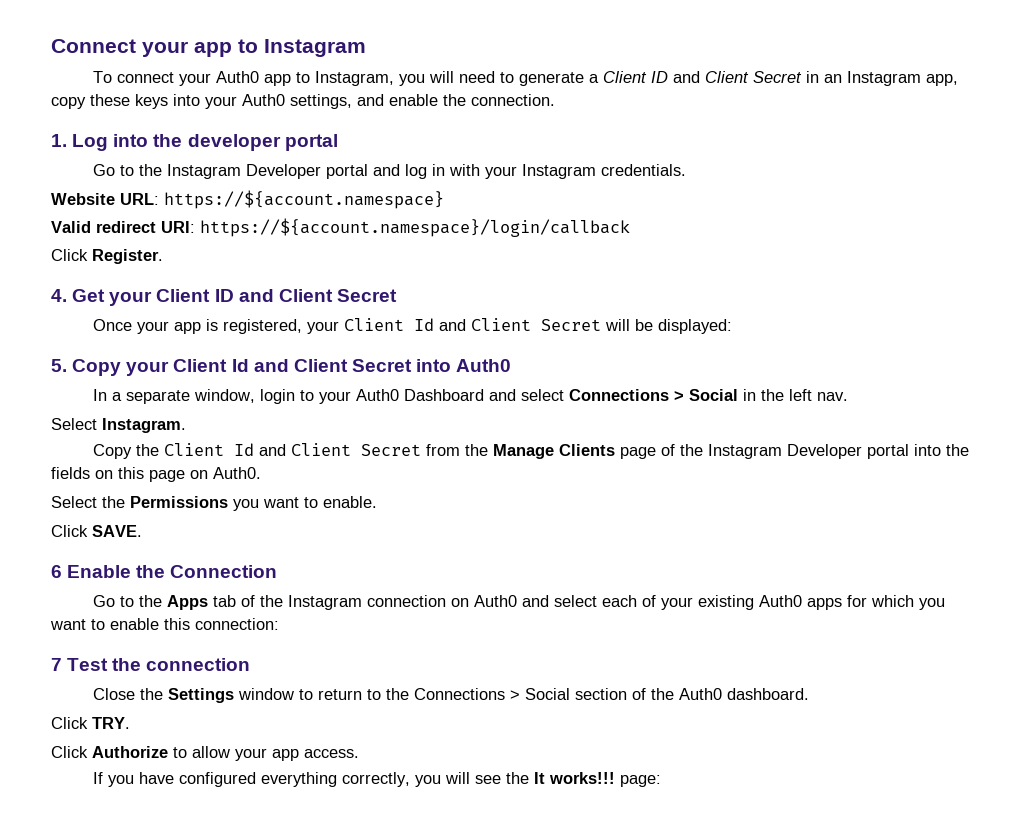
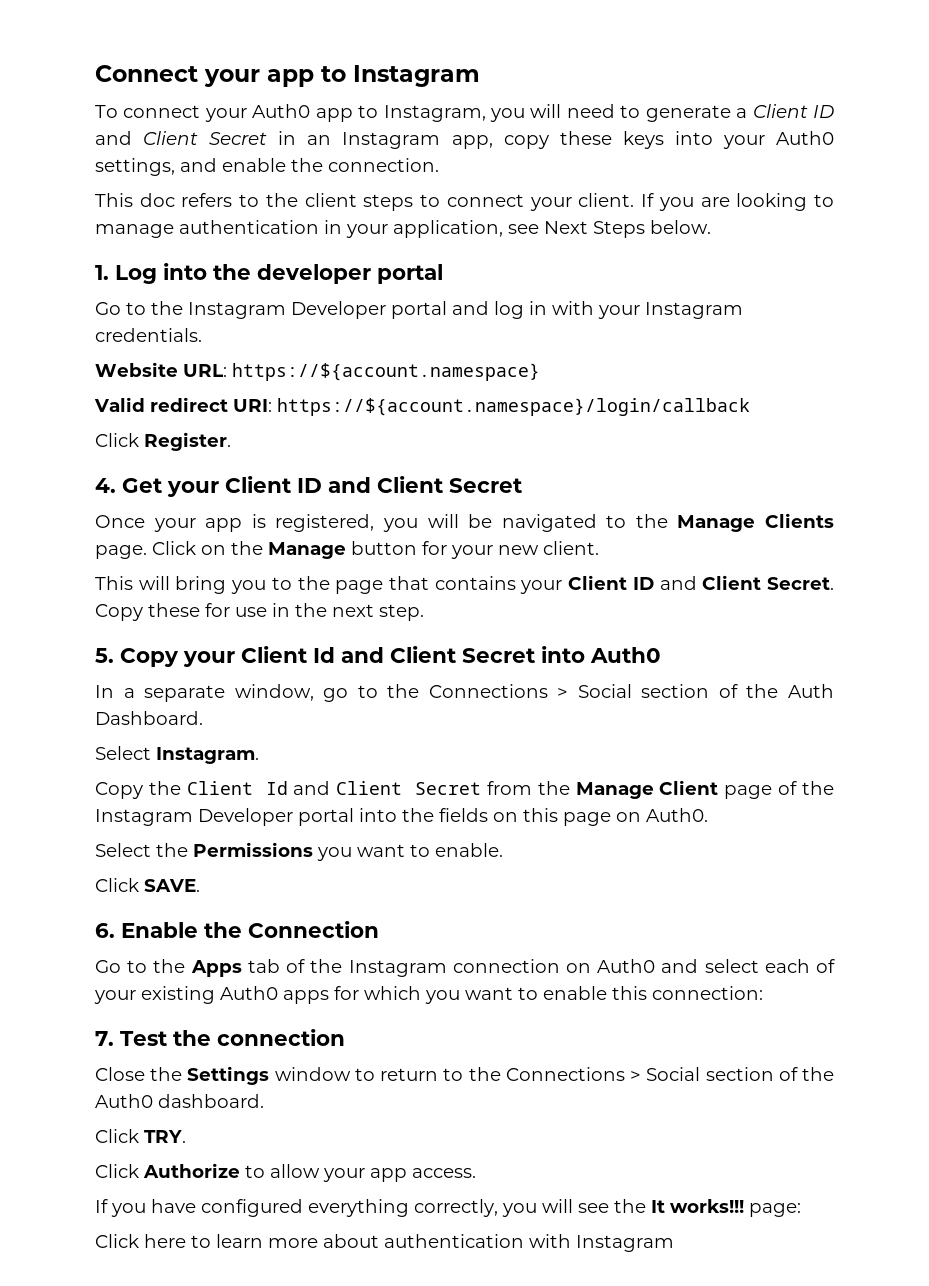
+ This doc refers to the client steps to connect your client. If you are looking to manage authentication in your application, see Next Steps below.
- Once your app is registered, your Client Id and Client Secret will be displayed:
+ Once your app is registered, you will be navigated to the Manage Clients page. Click on the Manage button for your new client.
+ This will bring you to the page that contains your Client ID and Client Secret. Copy these for use in the next step.
- In a separate window, login to your Auth0 Dashboard and select Connections > Social in the left nav.
+ In a separate window, go to the Connections > Social section of the Auth Dashboard.
- Copy the Client Id and Client Secret from the Manage Clients page of the Instagram Developer portal into the fields on this page on Auth0.
+ Copy the Client Id and Client Secret from the Manage Client page of the Instagram Developer portal into the fields on this page on Auth0.
- 6 Enable the Connection
+ 6. Enable the Connection
- 7 Test the connection
+ 7. Test the connection
+ Click here to learn more about authentication with Instagram

